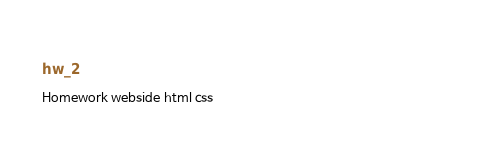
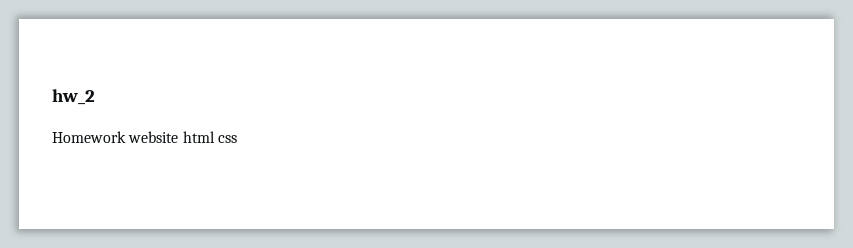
- Homework webside html css
+ Homework website html css

